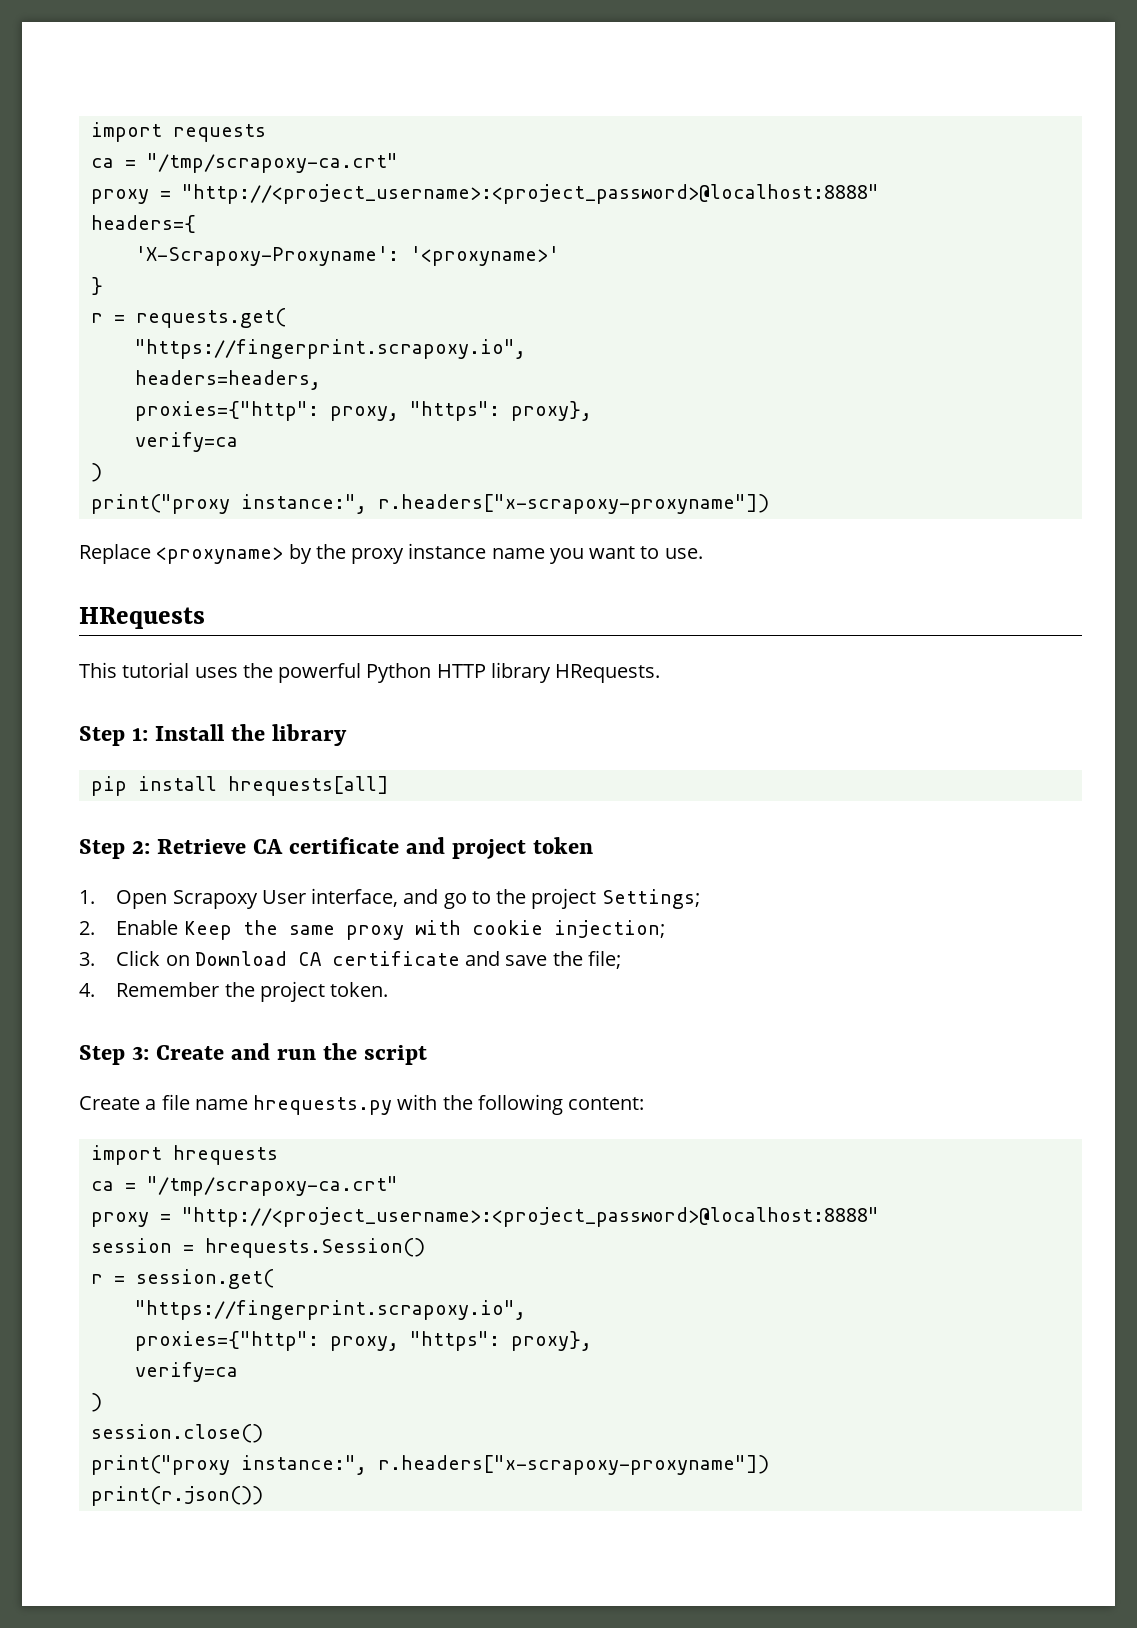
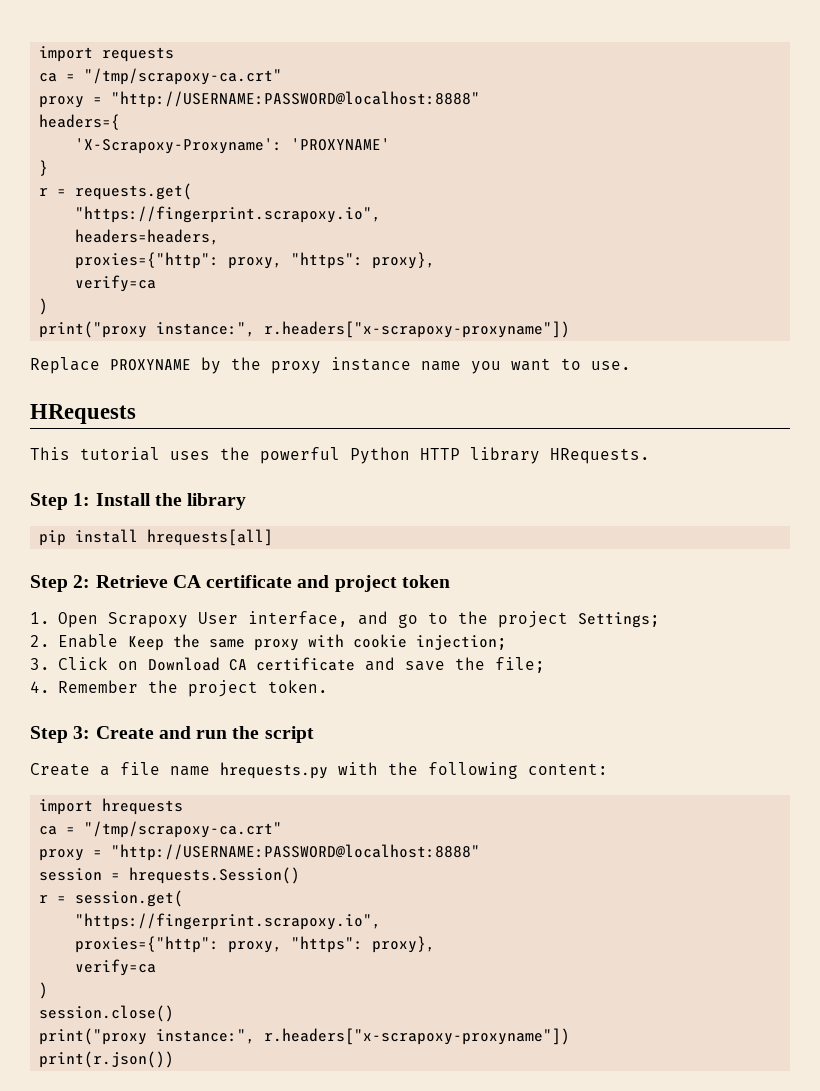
  import requests
  ca = "/tmp/scrapoxy-ca.crt"
- proxy = "http://<project_username>:<project_password>@localhost:8888"
+ proxy = "http://USERNAME:PASSWORD@localhost:8888"
- 'X-Scrapoxy-Proxyname': '<proxyname>'
+ 'X-Scrapoxy-Proxyname': 'PROXYNAME'
- Replace <proxyname> by the proxy instance name you want to use.
+ Replace PROXYNAME by the proxy instance name you want to use.
  import hrequests
  ca = "/tmp/scrapoxy-ca.crt"
- proxy = "http://<project_username>:<project_password>@localhost:8888"
+ proxy = "http://USERNAME:PASSWORD@localhost:8888"

